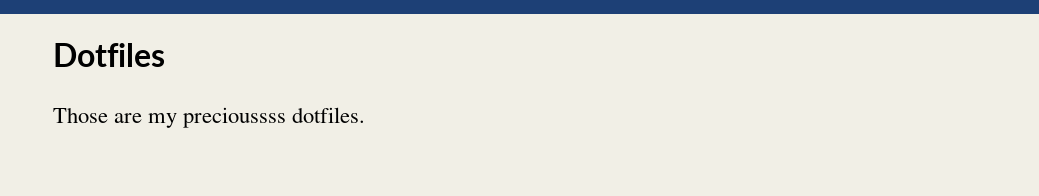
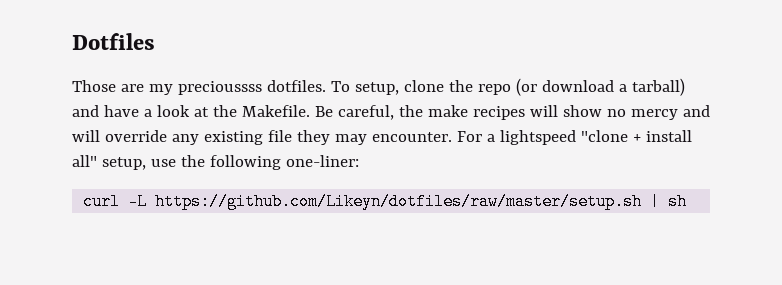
+ To setup, clone the repo (or download a tarball) and have a look at the Makefile. Be careful, the make recipes will show no mercy and will override any existing file they may encounter. For a lightspeed "clone + install all" setup, use the following one-liner:
+ curl -L https://github.com/Likeyn/dotfiles/raw/master/setup.sh | sh

